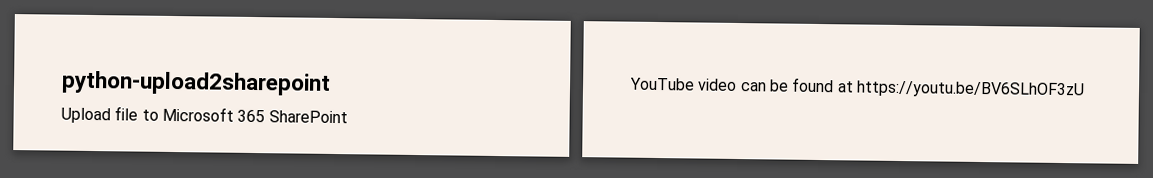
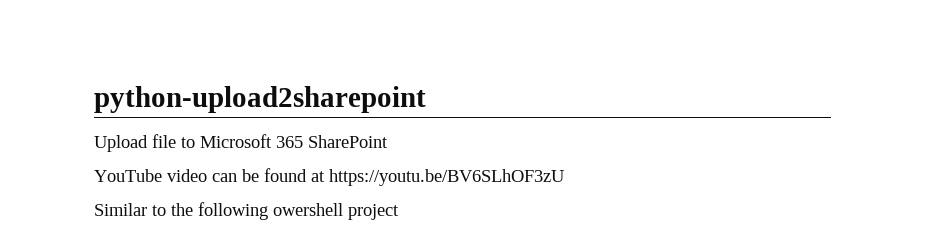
+ Similar to the following owershell project

